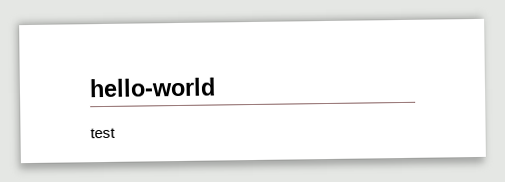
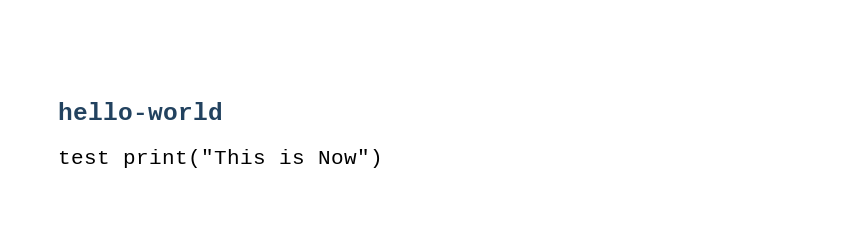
- test
+ test print("This is Now")

